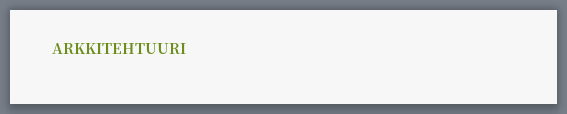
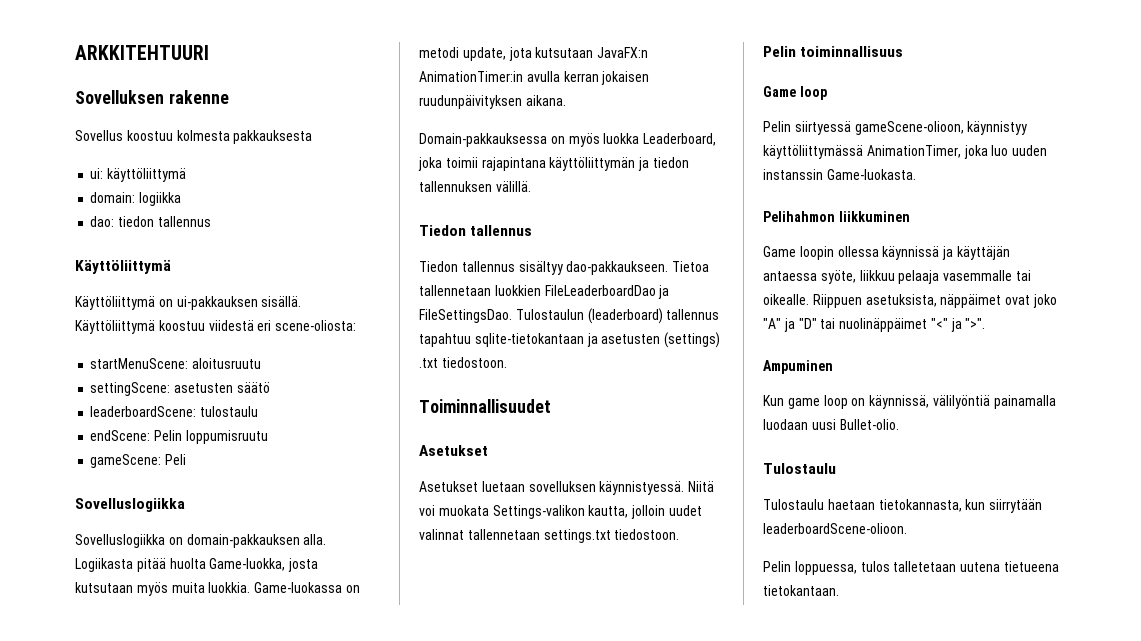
+ Sovelluksen rakenne
+ Sovellus koostuu kolmesta pakkauksesta
+ ui: käyttöliittymä
+ domain: logiikka
+ dao: tiedon tallennus
+ Käyttöliittymä
+ Käyttöliittymä on ui-pakkauksen sisällä. Käyttöliittymä koostuu viidestä eri scene-oliosta:
+ startMenuScene: aloitusruutu
+ settingScene: asetusten säätö
+ leaderboardScene: tulostaulu
+ endScene: Pelin loppumisruutu
+ gameScene: Peli
+ Sovelluslogiikka
+ Sovelluslogiikka on domain-pakkauksen alla. Logiikasta pitää huolta Game-luokka, josta kutsutaan myös muita luokkia. Game-luokassa on metodi update, jota kutsutaan JavaFX:n AnimationTimer:in avulla kerran jokaisen ruudunpäivityksen aikana.
+ Domain-pakkauksessa on myös luokka Leaderboard, joka toimii rajapintana käyttöliittymän ja tiedon tallennuksen välillä.
+ Tiedon tallennus
+ Tiedon tallennus sisältyy dao-pakkaukseen. Tietoa tallennetaan luokkien FileLeaderboardDao ja FileSettingsDao. Tulostaulun (leaderboard) tallennus tapahtuu sqlite-tietokantaan ja asetusten (settings) .txt tiedostoon.
+ Toiminnallisuudet
+ Asetukset
+ Asetukset luetaan sovelluksen käynnistyessä. Niitä voi muokata Settings-valikon kautta, jolloin uudet valinnat tallennetaan settings.txt tiedostoon.
+ Pelin toiminnallisuus
+ Game loop
+ Pelin siirtyessä gameScene-olioon, käynnistyy käyttöliittymässä AnimationTimer, joka luo uuden instanssin Game-luokasta.
+ Pelihahmon liikkuminen
+ Game loopin ollessa käynnissä ja käyttäjän antaessa syöte, liikkuu pelaaja vasemmalle tai oikealle. Riippuen asetuksista, näppäimet ovat joko "A" ja "D" tai nuolinäppäimet "<" ja ">".
+ Ampuminen
+ Kun game loop on käynnissä, välilyöntiä painamalla luodaan uusi Bullet-olio.
+ Tulostaulu
+ Tulostaulu haetaan tietokannasta, kun siirrytään leaderboardScene-olioon.
+ Pelin loppuessa, tulos talletetaan uutena tietueena tietokantaan.

